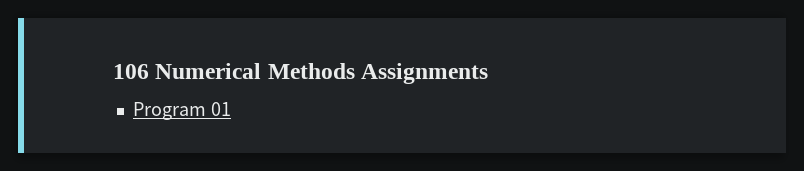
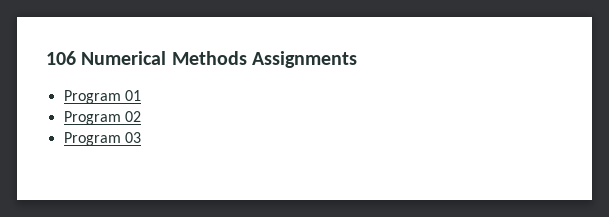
+ Program 02
+ Program 03

